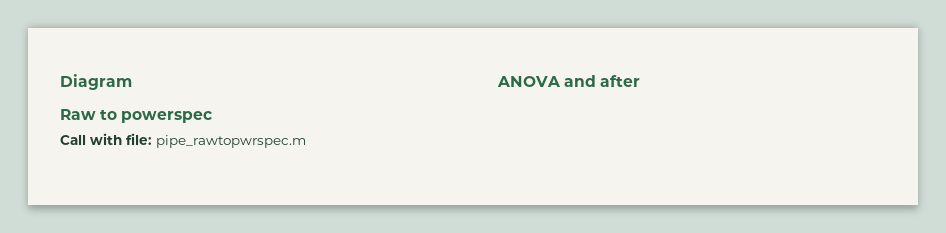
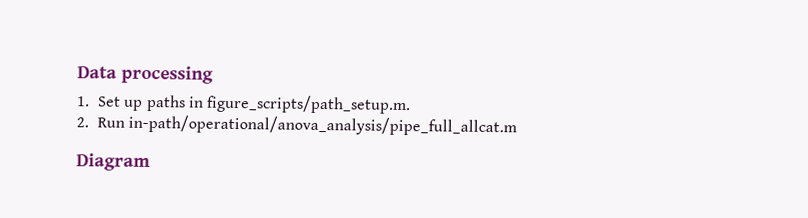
+ Data processing
+ 1. Set up paths in figure_scripts/path_setup.m.
+ 2. Run in-path/operational/anova_analysis/pipe_full_allcat.m
  Diagram
- Raw to powerspec
- Call with file: pipe_rawtopwrspec.m
- ANOVA and after

